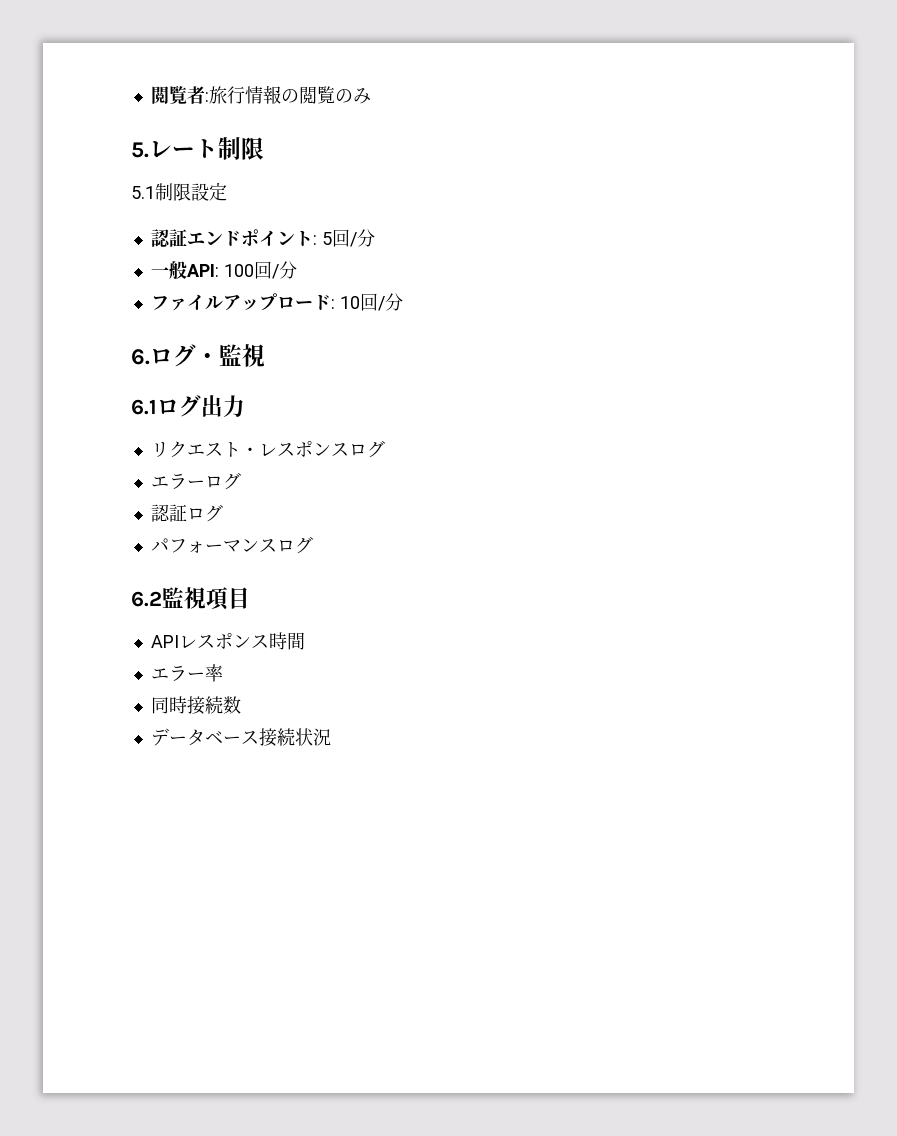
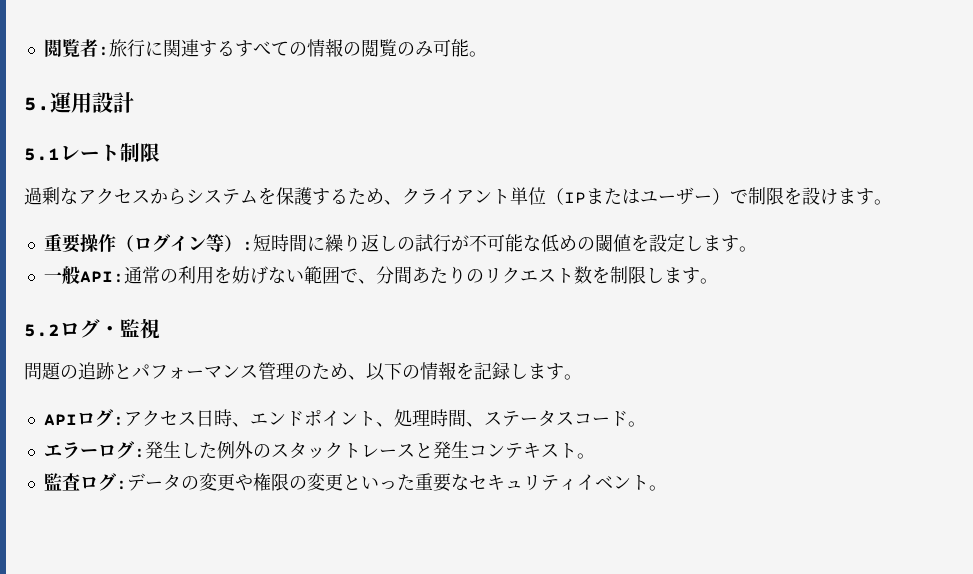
- 閲覧者:旅行情報の閲覧のみ
+ 閲覧者:旅行に関連するすべての情報の閲覧のみ可能。
- 5.レート制限
+ 5.運用設計
+ 5.1レート制限
- 5.1制限設定
- 認証エンドポイント: 5回/分
- 一般API: 100回/分
- ファイルアップロード: 10回/分
- 6.ログ・監視
- 6.1ログ出力
- リクエスト・レスポンスログ
- エラーログ
- 認証ログ
- パフォーマンスログ
- 6.2監視項目
- APIレスポンス時間
- エラー率
- 同時接続数
- データベース接続状況
+ 過剰なアクセスからシステムを保護するため、クライアント単位（IPまたはユーザー）で制限を設けます。
+ 重要操作（ログイン等）:短時間に繰り返しの試行が不可能な低めの閾値を設定します。
+ 一般API:通常の利用を妨げない範囲で、分間あたりのリクエスト数を制限します。
+ 5.2ログ・監視
+ 問題の追跡とパフォーマンス管理のため、以下の情報を記録します。
+ APIログ:アクセス日時、エンドポイント、処理時間、ステータスコード。
+ エラーログ:発生した例外のスタックトレースと発生コンテキスト。
+ 監査ログ:データの変更や権限の変更といった重要なセキュリティイベント。

